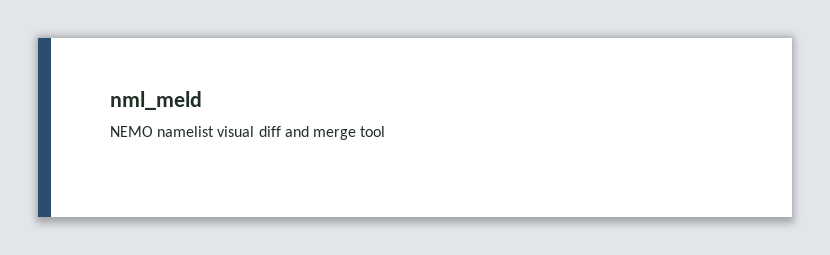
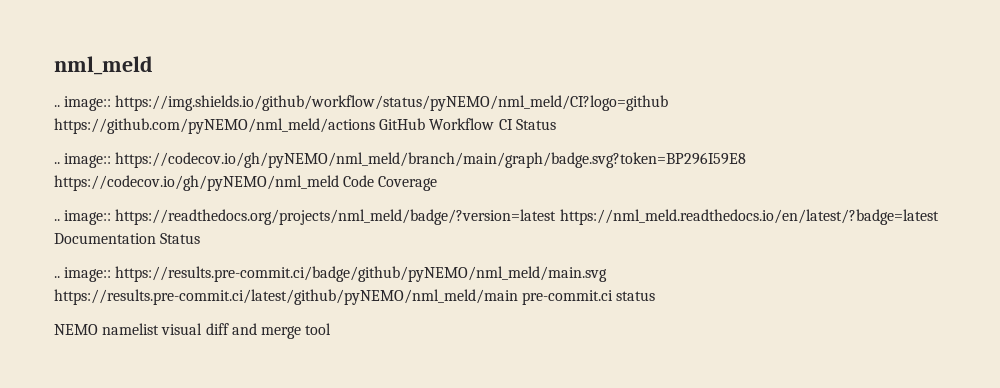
+ .. image:: https://img.shields.io/github/workflow/status/pyNEMO/nml_meld/CI?logo=github https://github.com/pyNEMO/nml_meld/actions GitHub Workflow CI Status
+ .. image:: https://codecov.io/gh/pyNEMO/nml_meld/branch/main/graph/badge.svg?token=BP296I59E8 https://codecov.io/gh/pyNEMO/nml_meld Code Coverage
+ .. image:: https://readthedocs.org/projects/nml_meld/badge/?version=latest https://nml_meld.readthedocs.io/en/latest/?badge=latest Documentation Status
+ .. image:: https://results.pre-commit.ci/badge/github/pyNEMO/nml_meld/main.svg https://results.pre-commit.ci/latest/github/pyNEMO/nml_meld/main pre-commit.ci status

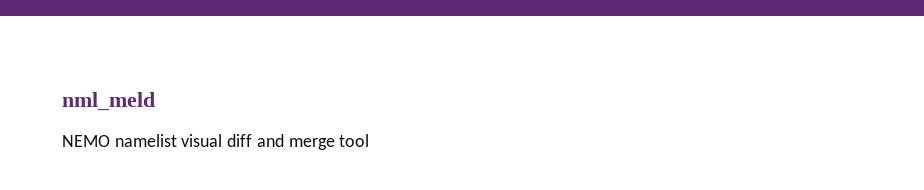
- .. image:: https://img.shields.io/github/workflow/status/pyNEMO/nml_meld/CI?logo=github https://github.com/pyNEMO/nml_meld/actions GitHub Workflow CI Status
- .. image:: https://codecov.io/gh/pyNEMO/nml_meld/branch/main/graph/badge.svg?token=BP296I59E8 https://codecov.io/gh/pyNEMO/nml_meld Code Coverage
- .. image:: https://readthedocs.org/projects/nml_meld/badge/?version=latest https://nml_meld.readthedocs.io/en/latest/?badge=latest Documentation Status
- .. image:: https://results.pre-commit.ci/badge/github/pyNEMO/nml_meld/main.svg https://results.pre-commit.ci/latest/github/pyNEMO/nml_meld/main pre-commit.ci status

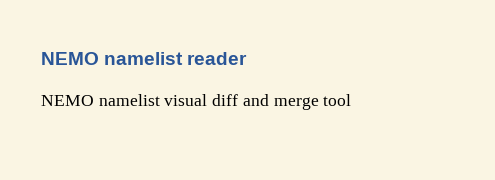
- nml_meld
+ NEMO namelist reader

